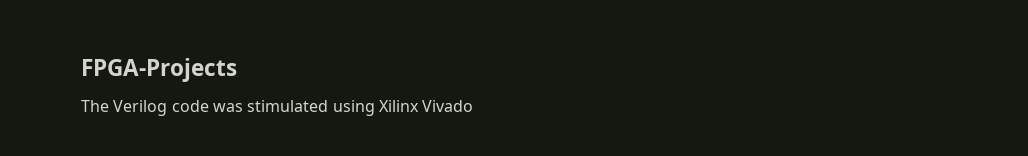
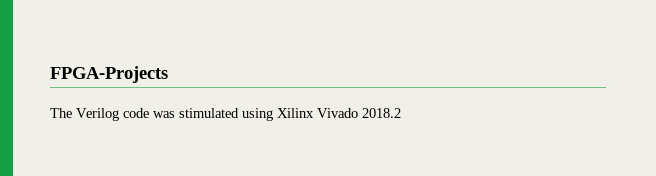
- The Verilog code was stimulated using Xilinx Vivado
+ The Verilog code was stimulated using Xilinx Vivado 2018.2

